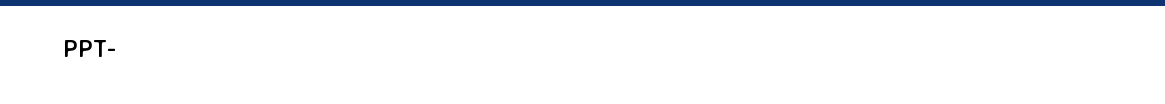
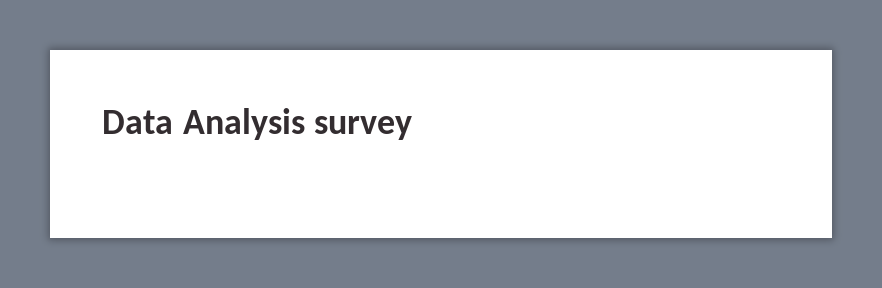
- PPT-
+ Data Analysis survey

